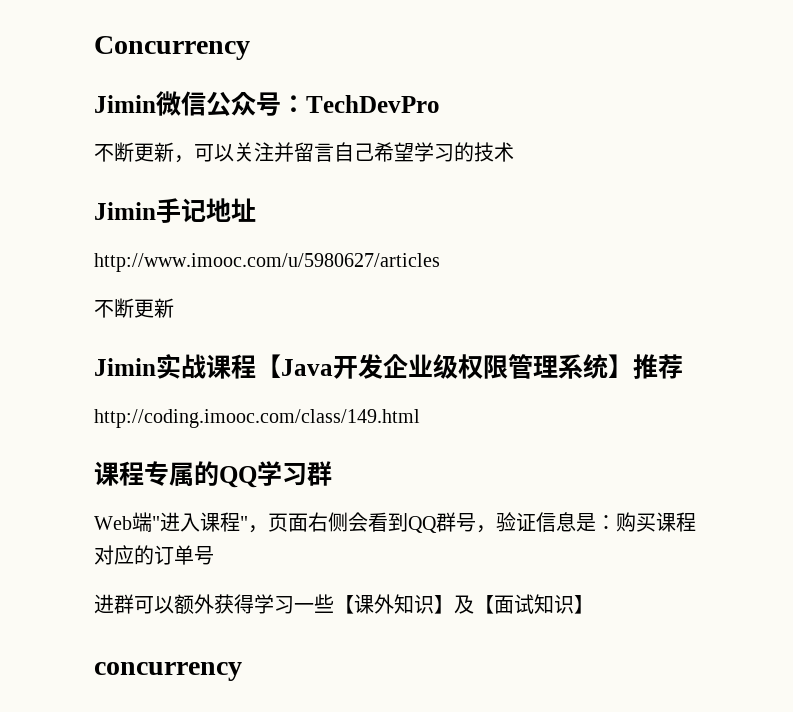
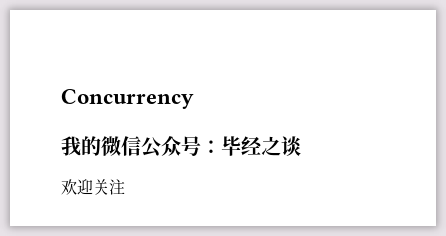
- Jimin微信公众号：TechDevPro
- 不断更新，可以关注并留言自己希望学习的技术
- Jimin手记地址
- http://www.imooc.com/u/5980627/articles
- 不断更新
- Jimin实战课程【Java开发企业级权限管理系统】推荐
- http://coding.imooc.com/class/149.html
- 课程专属的QQ学习群
- Web端"进入课程"，页面右侧会看到QQ群号，验证信息是：购买课程对应的订单号
- 进群可以额外获得学习一些【课外知识】及【面试知识】
- concurrency
+ 我的微信公众号：毕经之谈
+ 欢迎关注

